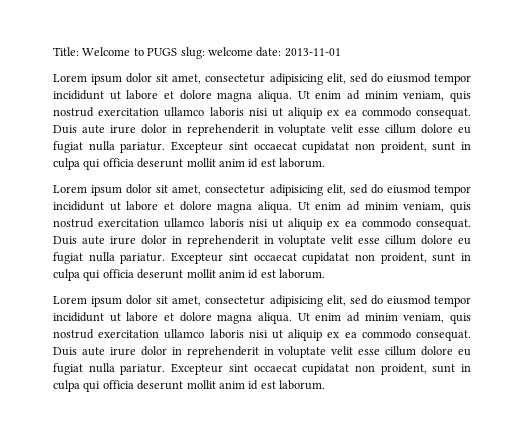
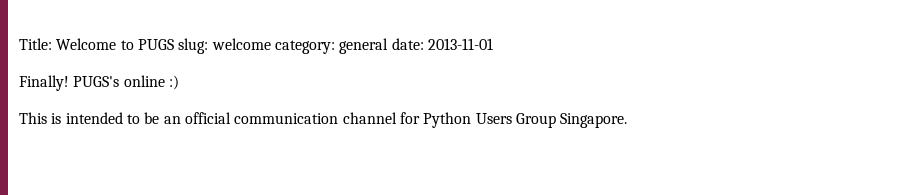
- Title: Welcome to PUGS slug: welcome date: 2013-11-01
- Lorem ipsum dolor sit amet, consectetur adipisicing elit, sed do eiusmod tempor incididunt ut labore et dolore magna aliqua. Ut enim ad minim veniam, quis nostrud exercitation ullamco laboris nisi ut aliquip ex ea commodo consequat. Duis aute irure dolor in reprehenderit in voluptate velit esse cillum dolore eu fugiat nulla pariatur. Excepteur sint occaecat cupidatat non proident, sunt in culpa qui officia deserunt mollit anim id est laborum.
- Lorem ipsum dolor sit amet, consectetur adipisicing elit, sed do eiusmod tempor incididunt ut labore et dolore magna aliqua. Ut enim ad minim veniam, quis nostrud exercitation ullamco laboris nisi ut aliquip ex ea commodo consequat. Duis aute irure dolor in reprehenderit in voluptate velit esse cillum dolore eu fugiat nulla pariatur. Excepteur sint occaecat cupidatat non proident, sunt in culpa qui officia deserunt mollit anim id est laborum.
- Lorem ipsum dolor sit amet, consectetur adipisicing elit, sed do eiusmod tempor incididunt ut labore et dolore magna aliqua. Ut enim ad minim veniam, quis nostrud exercitation ullamco laboris nisi ut aliquip ex ea commodo consequat. Duis aute irure dolor in reprehenderit in voluptate velit esse cillum dolore eu fugiat nulla pariatur. Excepteur sint occaecat cupidatat non proident, sunt in culpa qui officia deserunt mollit anim id est laborum.
+ Title: Welcome to PUGS slug: welcome category: general date: 2013-11-01
+ Finally! PUGS's online :)
+ This is intended to be an official communication channel for Python Users Group Singapore.

